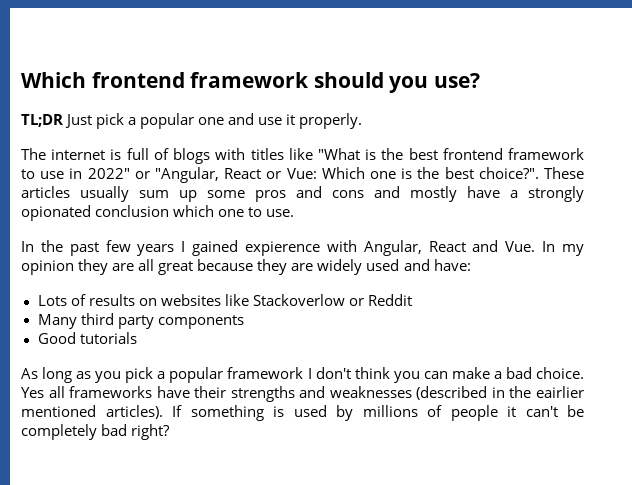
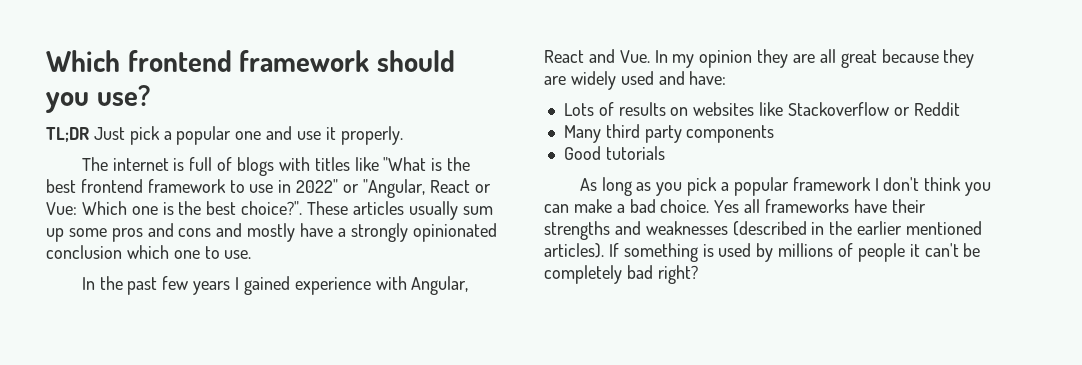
- These articles usually sum up some pros and cons and mostly have a strongly opionated conclusion which one to use.
+ These articles usually sum up some pros and cons and mostly have a strongly opinionated conclusion which one to use.
- In the past few years I gained expierence with Angular, React and Vue. In my opinion they are all great because they are widely used and have:
+ In the past few years I gained experience with Angular, React and Vue. In my opinion they are all great because they are widely used and have:
- Lots of results on websites like Stackoverlow or Reddit
+ Lots of results on websites like Stackoverflow or Reddit
- Yes all frameworks have their strengths and weaknesses (described in the eairlier mentioned articles).
+ Yes all frameworks have their strengths and weaknesses (described in the earlier mentioned articles).

